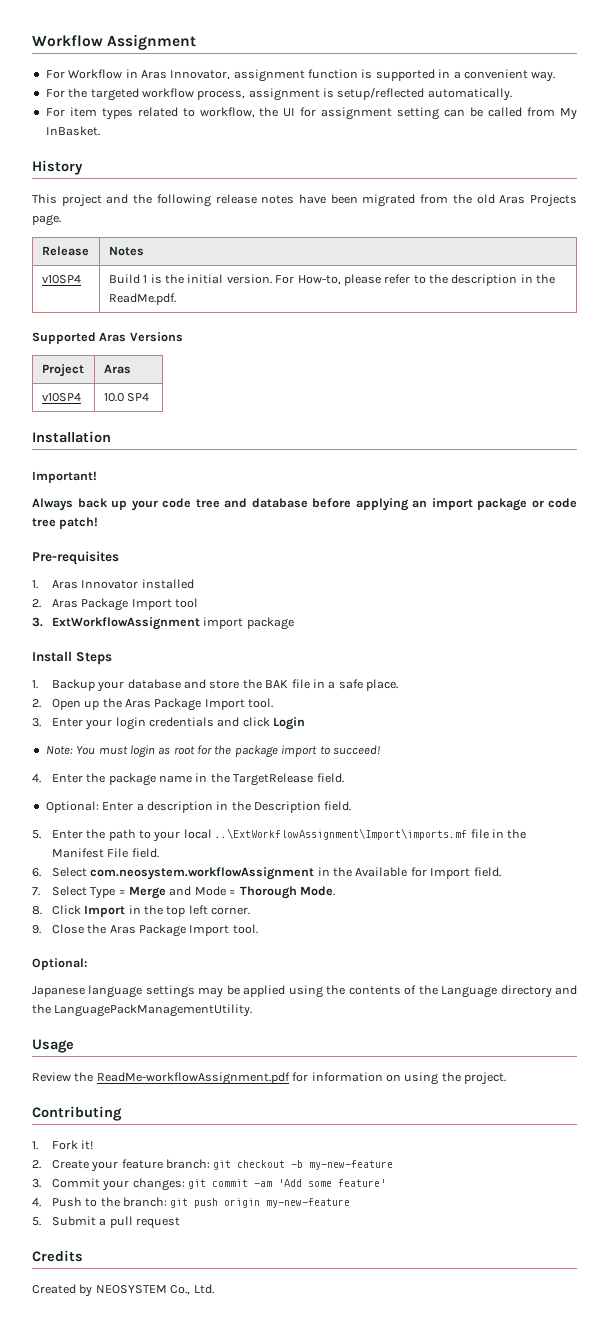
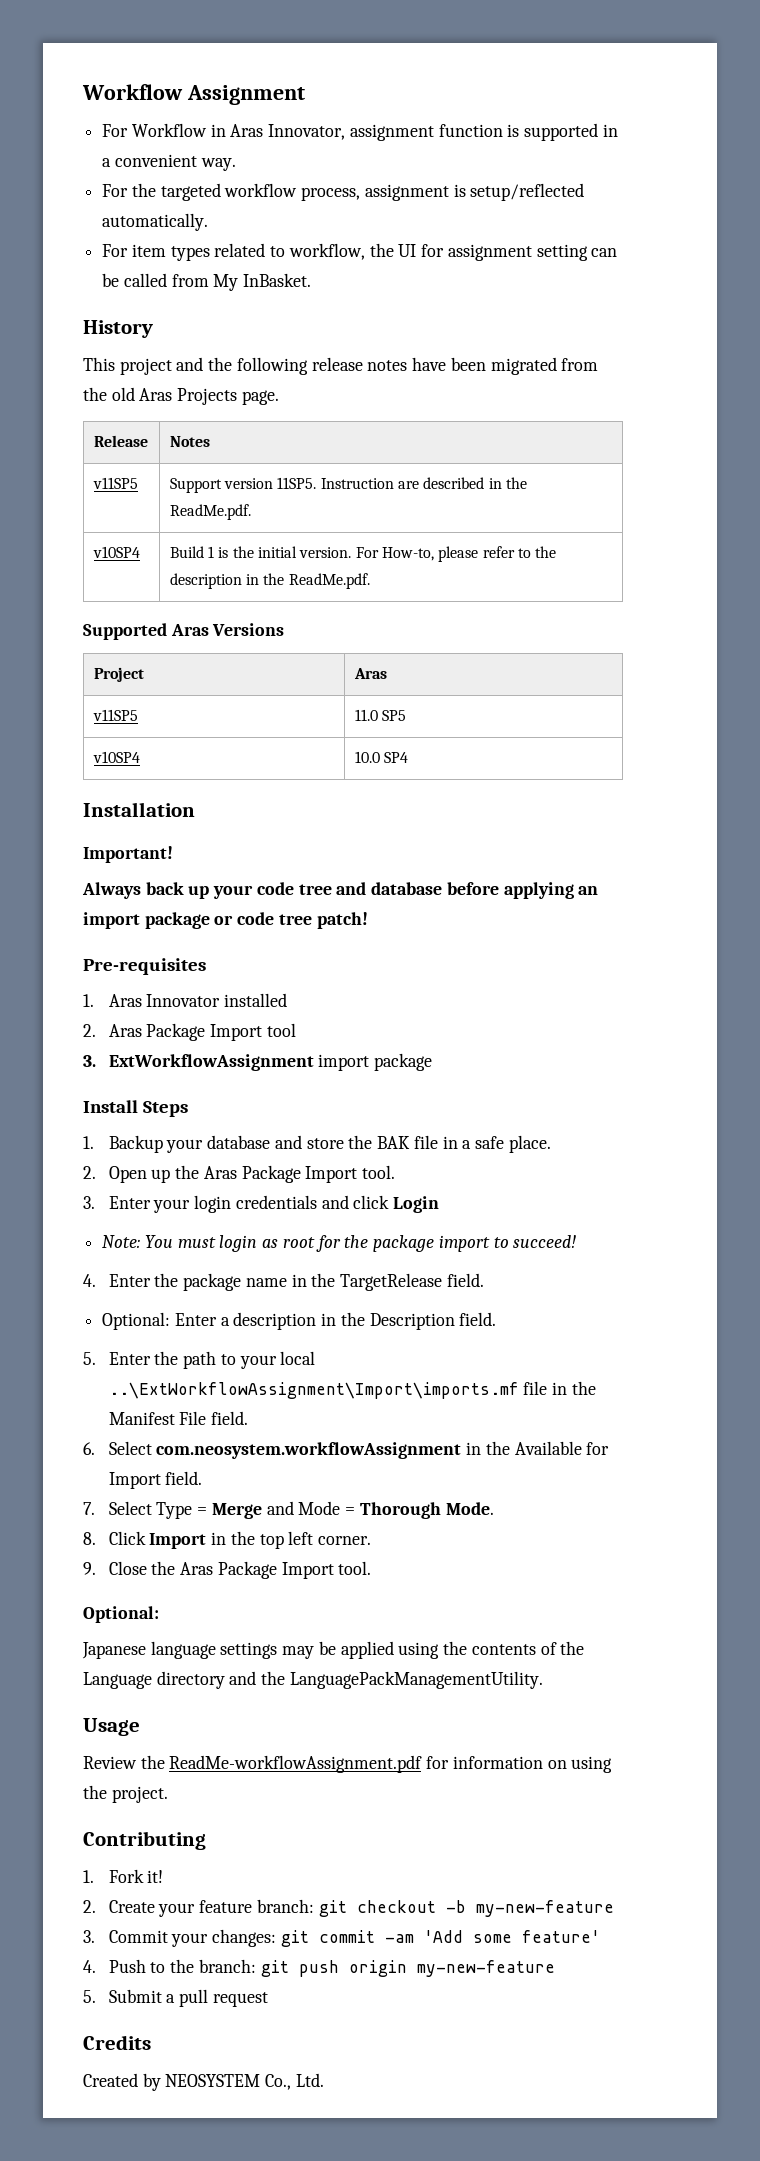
+ v11SP5 | Support version 11SP5. Instruction are described in the ReadMe.pdf.
+ v11SP5 | 11.0 SP5

